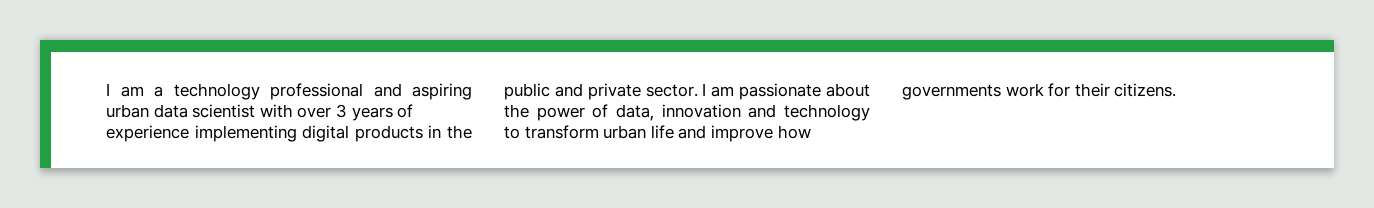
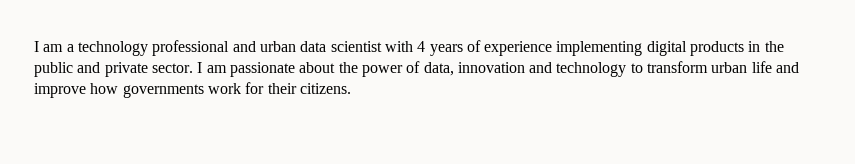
- I am a technology professional and aspiring urban data scientist with over 3 years of experience implementing digital products in the public and private sector.
+ I am a technology professional and urban data scientist with 4 years of experience implementing digital products in the public and private sector.

